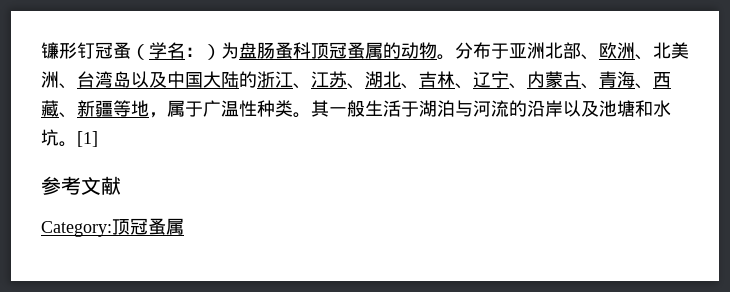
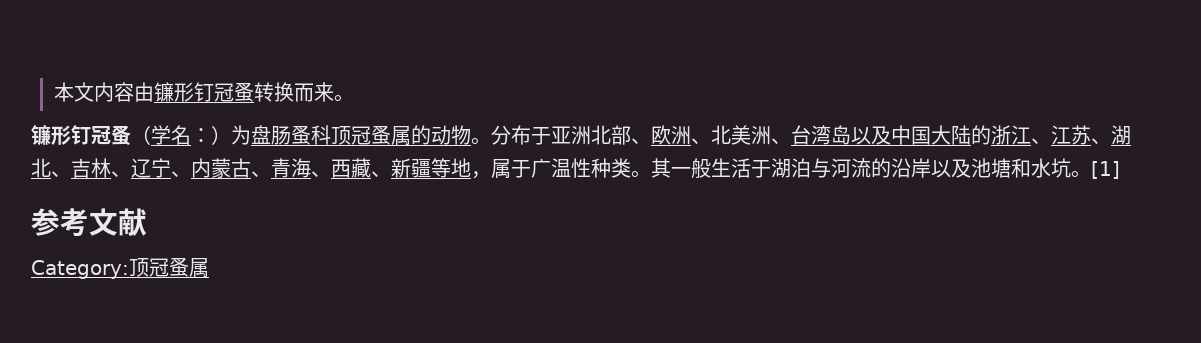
+ 本文内容由镰形钉冠蚤转换而来。

